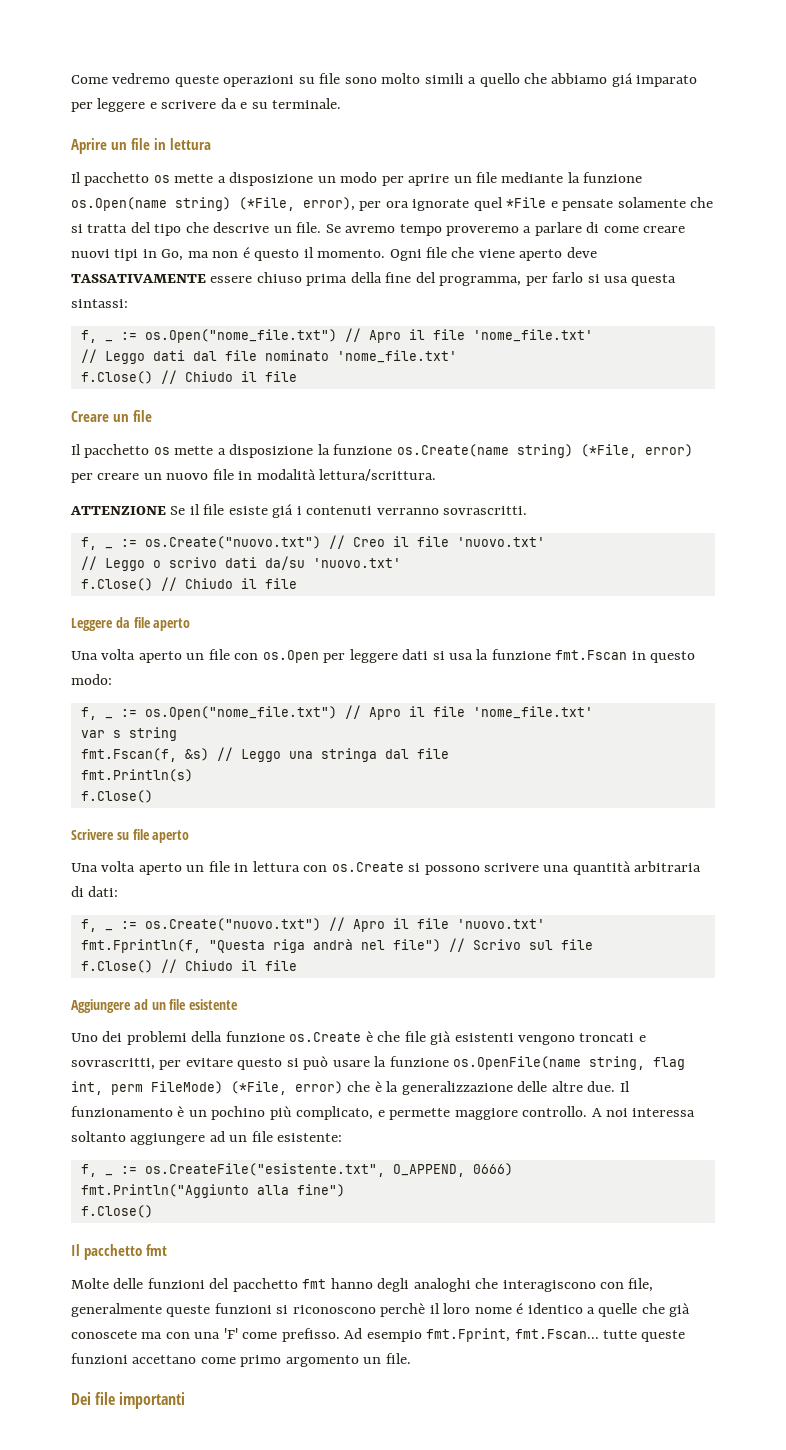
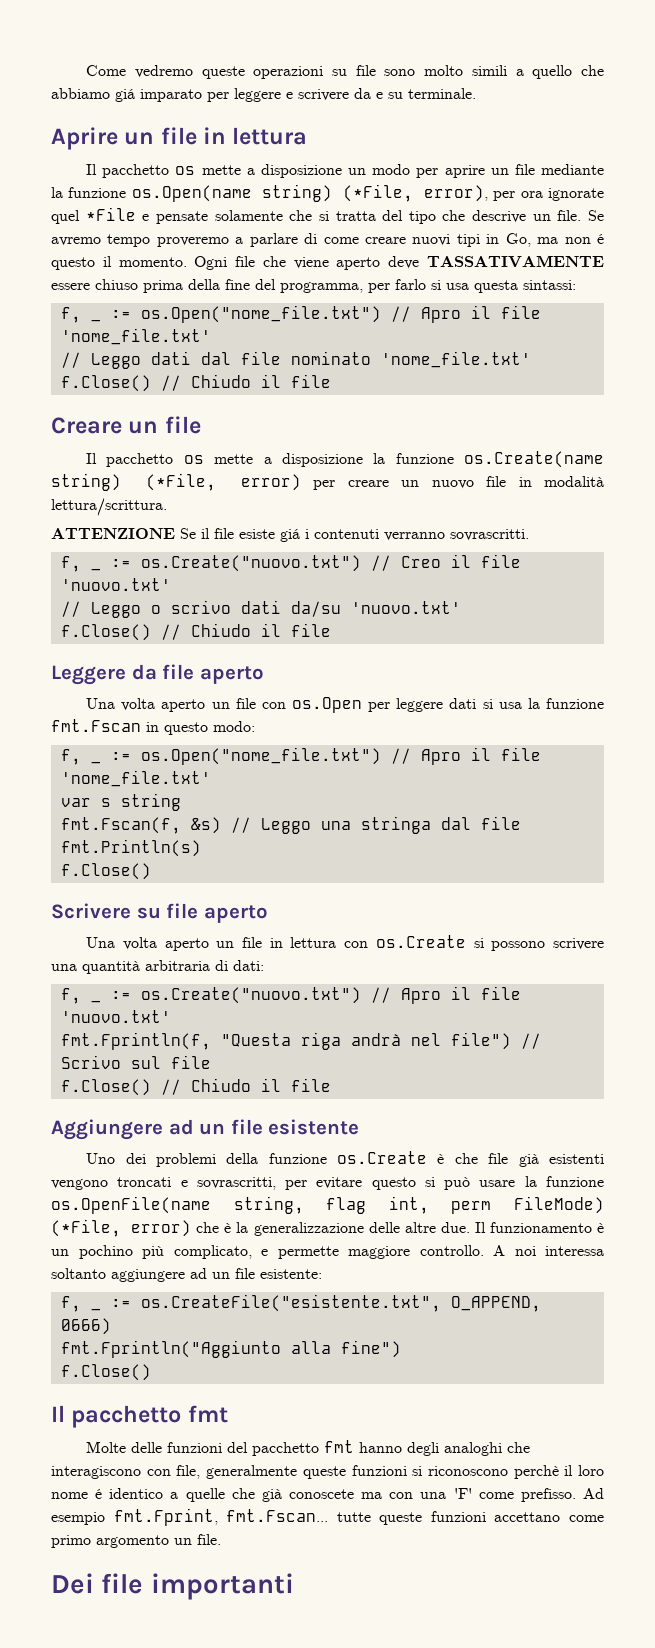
- fmt.Println("Aggiunto alla fine")
+ fmt.Fprintln("Aggiunto alla fine")

